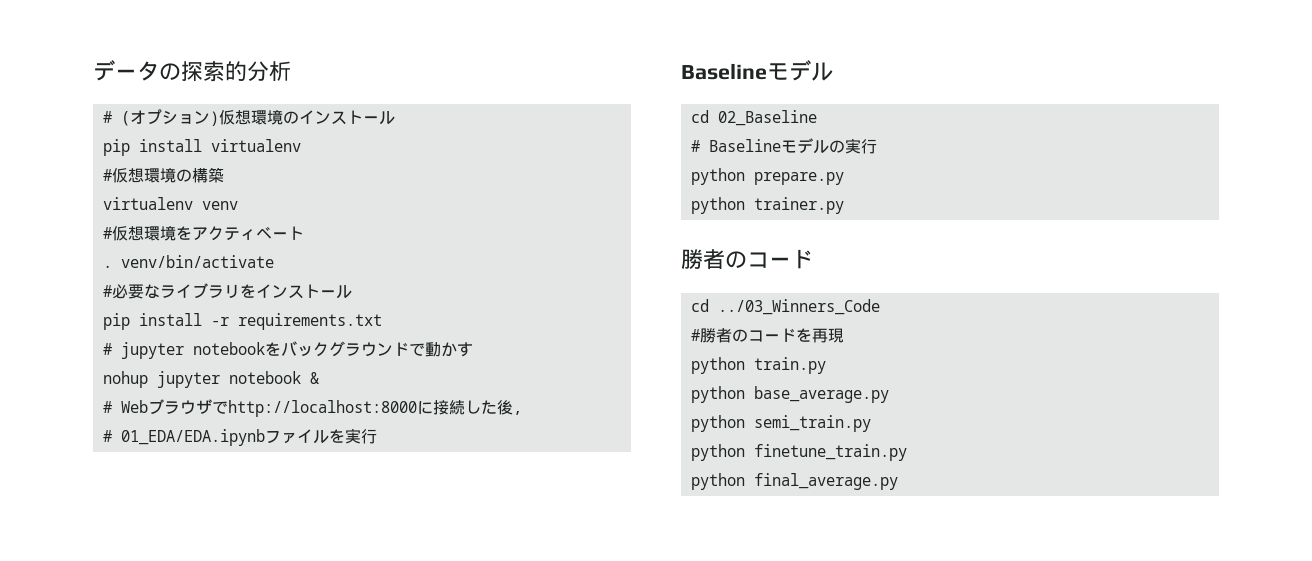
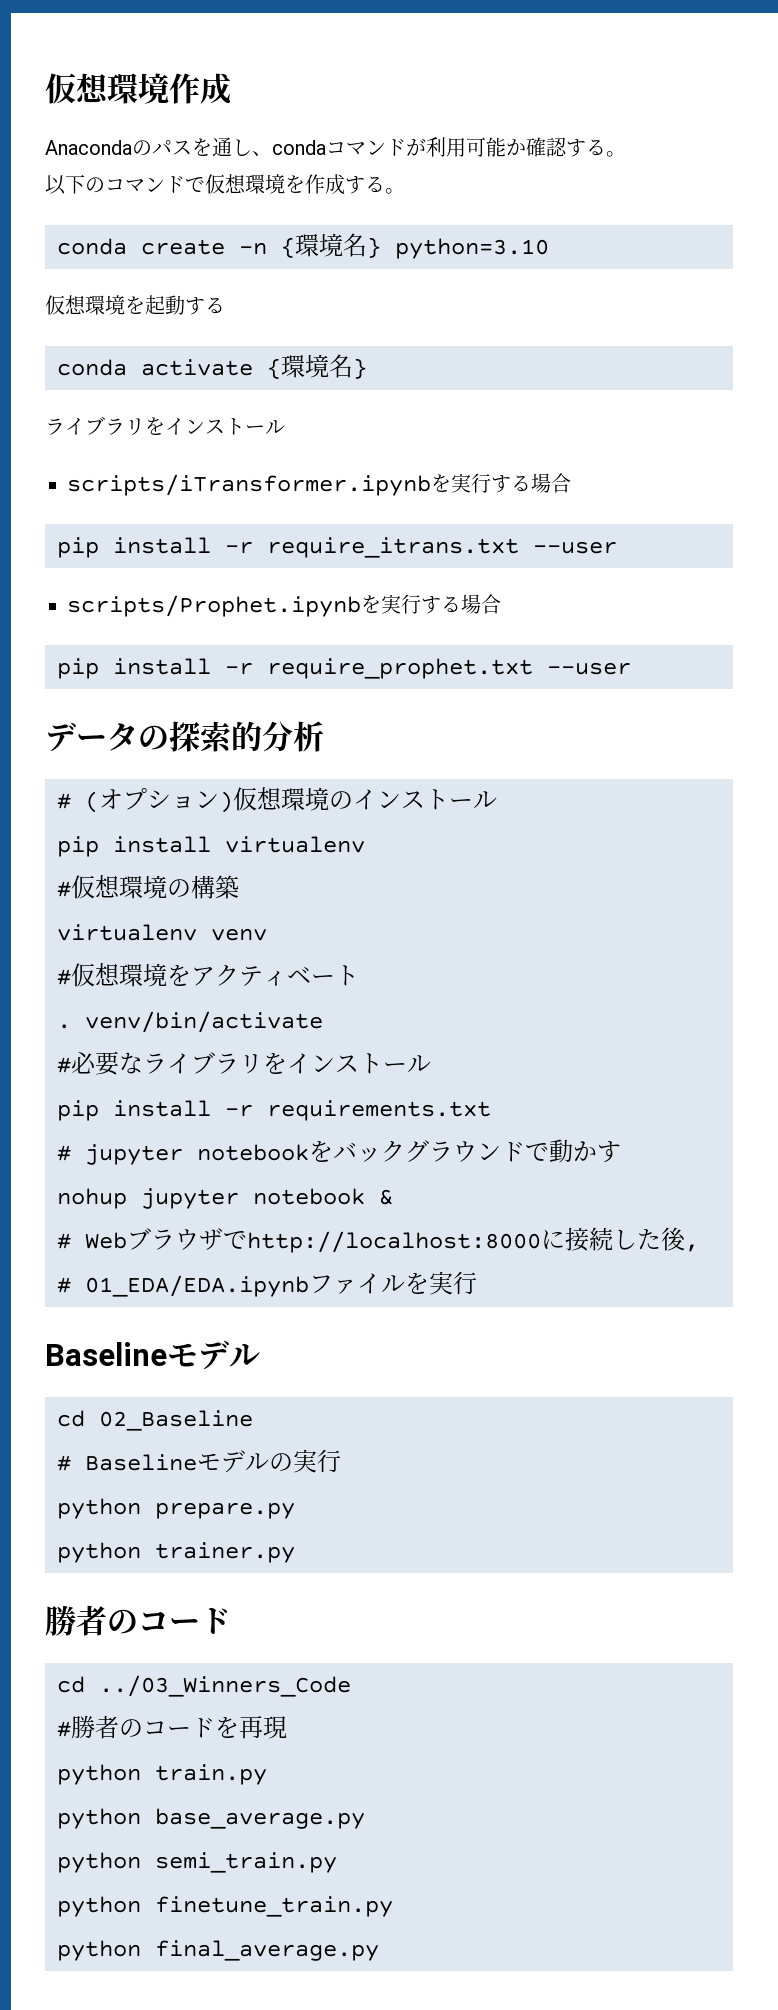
+ 仮想環境作成
+ Anacondaのパスを通し、condaコマンドが利用可能か確認する。
+ 以下のコマンドで仮想環境を作成する。
+ conda create -n {環境名} python=3.10
+ 仮想環境を起動する
+ conda activate {環境名}
+ ライブラリをインストール
+ scripts/iTransformer.ipynbを実行する場合
+ pip install -r require_itrans.txt --user
+ scripts/Prophet.ipynbを実行する場合
+ pip install -r require_prophet.txt --user

